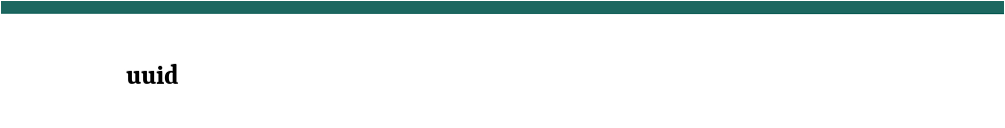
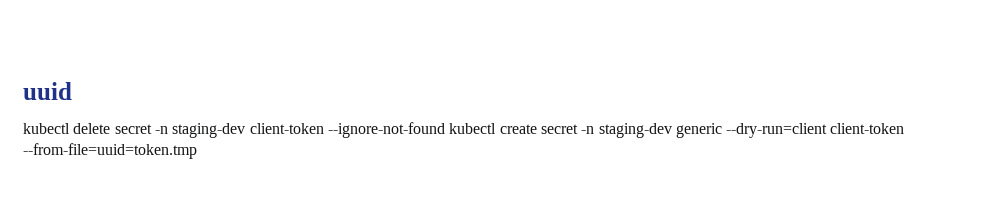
+ kubectl delete secret -n staging-dev client-token --ignore-not-found kubectl create secret -n staging-dev generic --dry-run=client client-token --from-file=uuid=token.tmp

